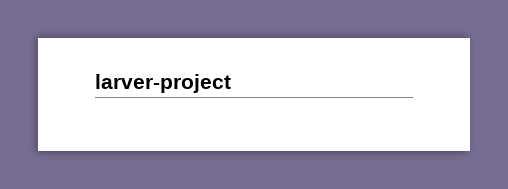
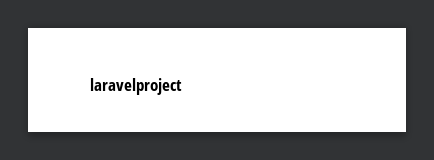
- larver-project
+ laravelproject

